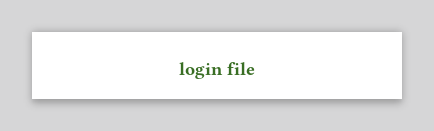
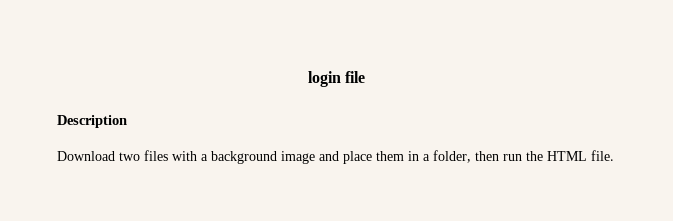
+ Description
+ Download two files with a background image and place them in a folder, then run the HTML file.

